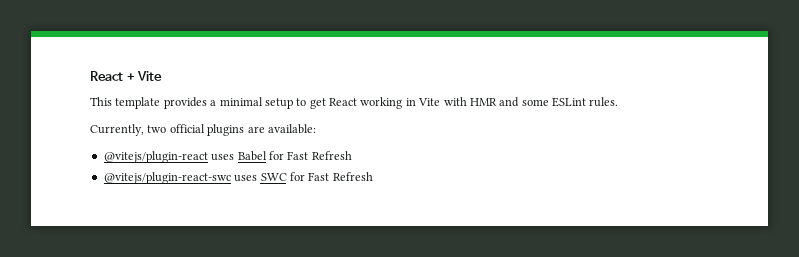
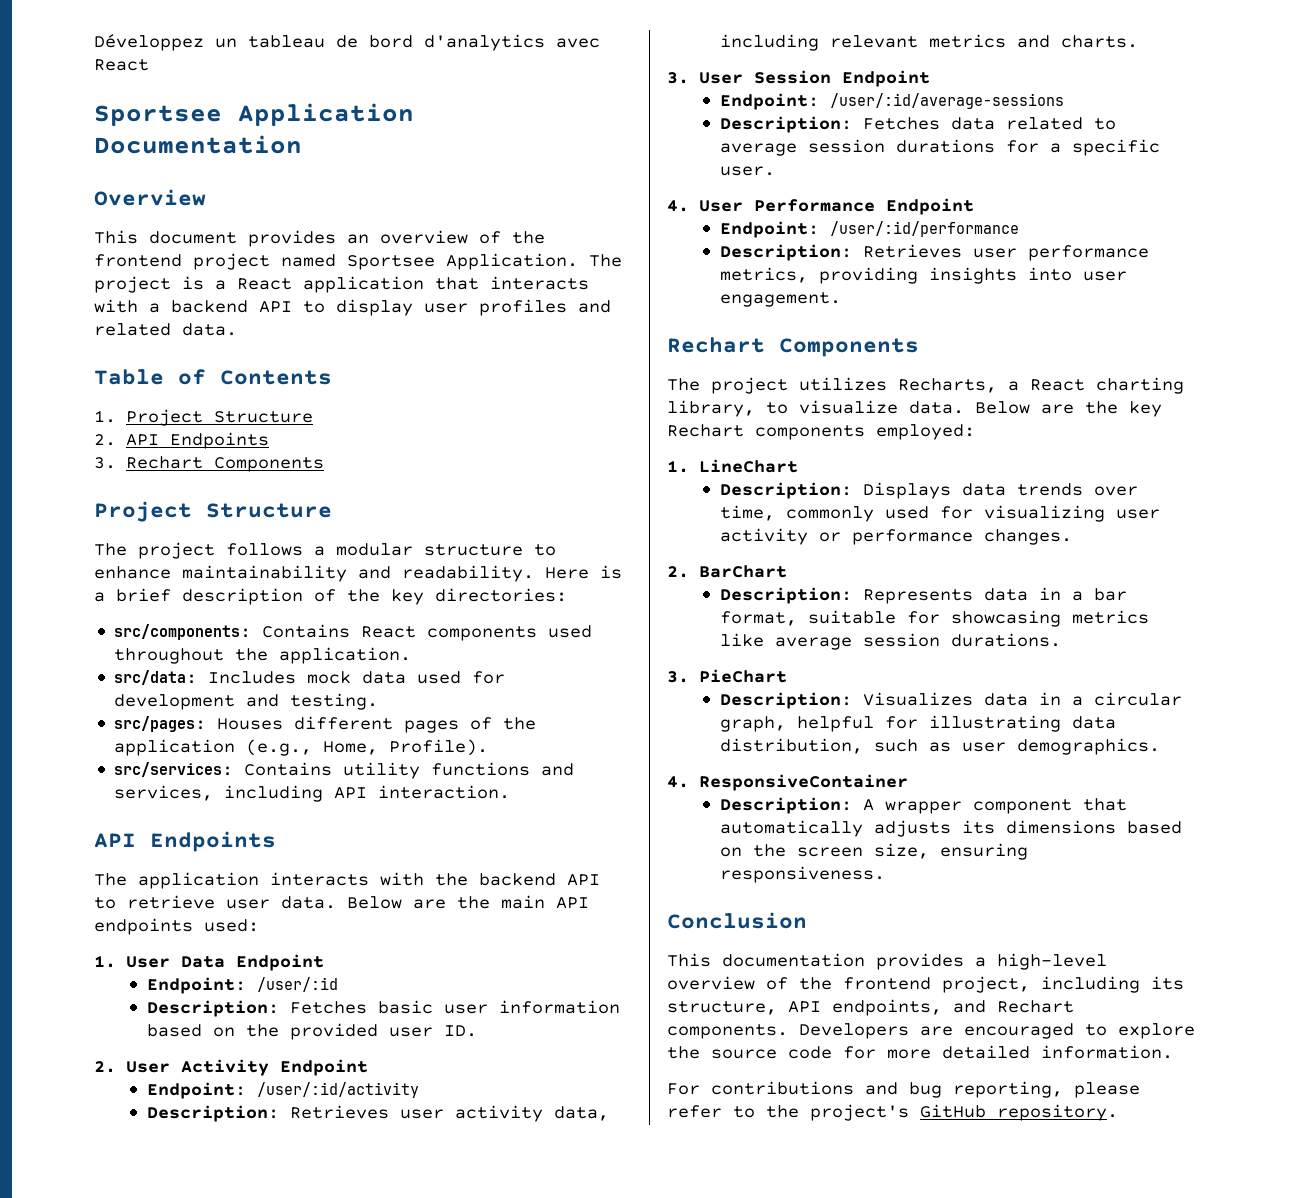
- React + Vite
- This template provides a minimal setup to get React working in Vite with HMR and some ESLint rules.
- Currently, two official plugins are available:
- @vitejs/plugin-react uses Babel for Fast Refresh
- @vitejs/plugin-react-swc uses SWC for Fast Refresh
+ Développez un tableau de bord d'analytics avec React
+ Sportsee Application Documentation
+ Overview
+ This document provides an overview of the frontend project named Sportsee Application. The project is a React application that interacts with a backend API to display user profiles and related data.
+ Table of Contents
+ 1. Project Structure
+ 2. API Endpoints
+ 3. Rechart Components
+ Project Structure
+ The project follows a modular structure to enhance maintainability and readability. Here is a brief description of the key directories:
+ src/components: Contains React components used throughout the application.
+ src/data: Includes mock data used for development and testing.
+ src/pages: Houses different pages of the application (e.g., Home, Profile).
+ src/services: Contains utility functions and services, including API interaction.
+ API Endpoints
+ The application interacts with the backend API to retrieve user data. Below are the main API endpoints used:
+ 1. User Data Endpoint
+ Endpoint: /user/:id
+ Description: Fetches basic user information based on the provided user ID.
+ 2. User Activity Endpoint
+ Endpoint: /user/:id/activity
+ Description: Retrieves user activity data, including relevant metrics and charts.
+ 3. User Session Endpoint
+ Endpoint: /user/:id/average-sessions
+ Description: Fetches data related to average session durations for a specific user.
+ 4. User Performance Endpoint
+ Endpoint: /user/:id/performance
+ Description: Retrieves user performance metrics, providing insights into user engagement.
+ Rechart Components
+ The project utilizes Recharts, a React charting library, to visualize data. Below are the key Rechart components employed:
+ 1. LineChart
+ Description: Displays data trends over time, commonly used for visualizing user activity or performance changes.
+ 2. BarChart
+ Description: Represents data in a bar format, suitable for showcasing metrics like average session durations.
+ 3. PieChart
+ Description: Visualizes data in a circular graph, helpful for illustrating data distribution, such as user demographics.
+ 4. ResponsiveContainer
+ Description: A wrapper component that automatically adjusts its dimensions based on the screen size, ensuring responsiveness.
+ Conclusion
+ This documentation provides a high-level overview of the frontend project, including its structure, API endpoints, and Rechart components. Developers are encouraged to explore the source code for more detailed information.
+ For contributions and bug reporting, please refer to the project's GitHub repository.

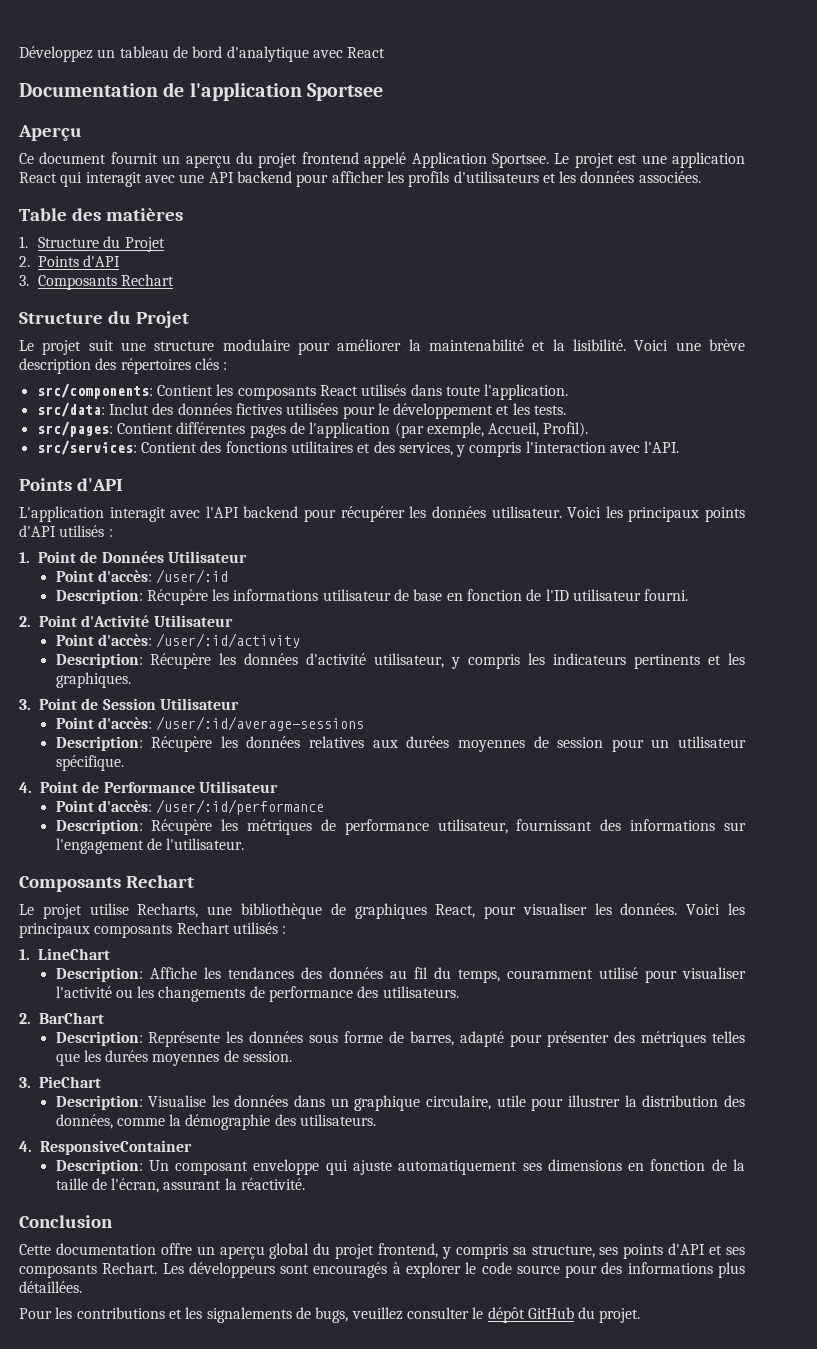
- Développez un tableau de bord d'analytics avec React
+ Développez un tableau de bord d'analytique avec React
- Sportsee Application Documentation
- Overview
- This document provides an overview of the frontend project named Sportsee Application. The project is a React application that interacts with a backend API to display user profiles and related data.
+ Documentation de l'application Sportsee
+ Aperçu
+ Ce document fournit un aperçu du projet frontend appelé Application Sportsee. Le projet est une application React qui interagit avec une API backend pour afficher les profils d'utilisateurs et les données associées.
- Table of Contents
- 1. Project Structure
- 2. API Endpoints
- 3. Rechart Components
- Project Structure
- The project follows a modular structure to enhance maintainability and readability. Here is a brief description of the key directories:
- src/components: Contains React components used throughout the application.
- src/data: Includes mock data used for development and testing.
- src/pages: Houses different pages of the application (e.g., Home, Profile).
- src/services: Contains utility functions and services, including API interaction.
- API Endpoints
- The application interacts with the backend API to retrieve user data. Below are the main API endpoints used:
- 1. User Data Endpoint
- Endpoint: /user/:id
- Description: Fetches basic user information based on the provided user ID.
- 2. User Activity Endpoint
- Endpoint: /user/:id/activity
- Description: Retrieves user activity data, including relevant metrics and charts.
- 3. User Session Endpoint
- Endpoint: /user/:id/average-sessions
- Description: Fetches data related to average session durations for a specific user.
- 4. User Performance Endpoint
- Endpoint: /user/:id/performance
- Description: Retrieves user performance metrics, providing insights into user engagement.
- Rechart Components
- The project utilizes Recharts, a React charting library, to visualize data. Below are the key Rechart components employed:
+ Table des matières
+ 1. Structure du Projet
+ 2. Points d'API
+ 3. Composants Rechart
+ Structure du Projet
+ Le projet suit une structure modulaire pour améliorer la maintenabilité et la lisibilité. Voici une brève description des répertoires clés :
+ src/components: Contient les composants React utilisés dans toute l'application.
+ src/data: Inclut des données fictives utilisées pour le développement et les tests.
+ src/pages: Contient différentes pages de l'application (par exemple, Accueil, Profil).
+ src/services: Contient des fonctions utilitaires et des services, y compris l'interaction avec l'API.
+ Points d'API
+ L'application interagit avec l'API backend pour récupérer les données utilisateur. Voici les principaux points d'API utilisés :
+ 1. Point de Données Utilisateur
+ Point d'accès: /user/:id
+ Description: Récupère les informations utilisateur de base en fonction de l'ID utilisateur fourni.
+ 2. Point d'Activité Utilisateur
+ Point d'accès: /user/:id/activity
+ Description: Récupère les données d'activité utilisateur, y compris les indicateurs pertinents et les graphiques.
+ 3. Point de Session Utilisateur
+ Point d'accès: /user/:id/average-sessions
+ Description: Récupère les données relatives aux durées moyennes de session pour un utilisateur spécifique.
+ 4. Point de Performance Utilisateur
+ Point d'accès: /user/:id/performance
+ Description: Récupère les métriques de performance utilisateur, fournissant des informations sur l'engagement de l'utilisateur.
+ Composants Rechart
+ Le projet utilise Recharts, une bibliothèque de graphiques React, pour visualiser les données. Voici les principaux composants Rechart utilisés :
  1. LineChart
- Description: Displays data trends over time, commonly used for visualizing user activity or performance changes.
+ Description: Affiche les tendances des données au fil du temps, couramment utilisé pour visualiser l'activité ou les changements de performance des utilisateurs.
  2. BarChart
- Description: Represents data in a bar format, suitable for showcasing metrics like average session durations.
+ Description: Représente les données sous forme de barres, adapté pour présenter des métriques telles que les durées moyennes de session.
  3. PieChart
- Description: Visualizes data in a circular graph, helpful for illustrating data distribution, such as user demographics.
+ Description: Visualise les données dans un graphique circulaire, utile pour illustrer la distribution des données, comme la démographie des utilisateurs.
  4. ResponsiveContainer
- Description: A wrapper component that automatically adjusts its dimensions based on the screen size, ensuring responsiveness.
+ Description: Un composant enveloppe qui ajuste automatiquement ses dimensions en fonction de la taille de l'écran, assurant la réactivité.
  Conclusion
- This documentation provides a high-level overview of the frontend project, including its structure, API endpoints, and Rechart components. Developers are encouraged to explore the source code for more detailed information.
- For contributions and bug reporting, please refer to the project's GitHub repository.
+ Cette documentation offre un aperçu global du projet frontend, y compris sa structure, ses points d'API et ses composants Rechart. Les développeurs sont encouragés à explorer le code source pour des informations plus détaillées.
+ Pour les contributions et les signalements de bugs, veuillez consulter le dépôt GitHub du projet.

